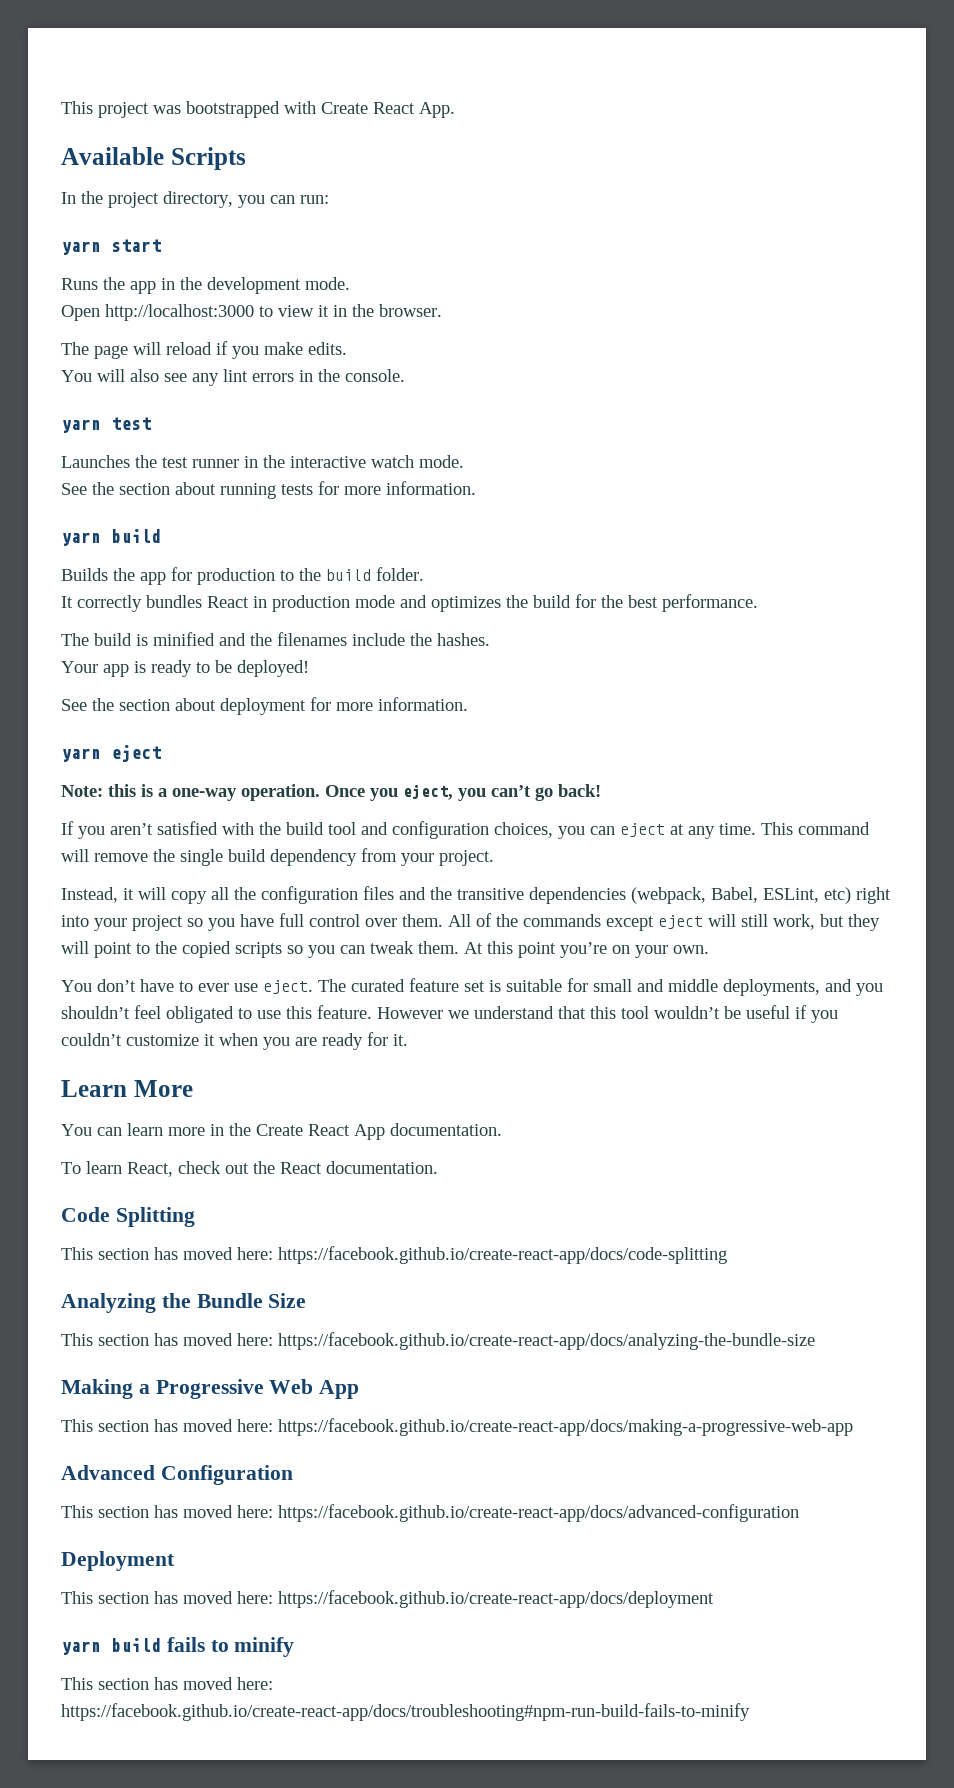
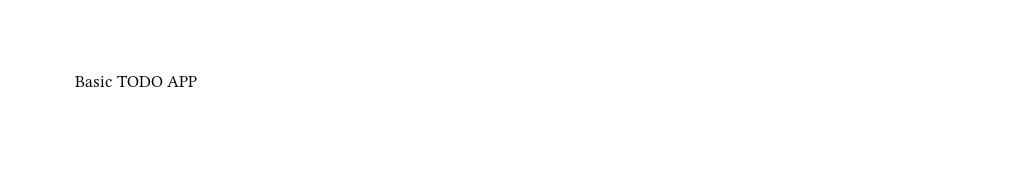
- This project was bootstrapped with Create React App.
- Available Scripts
- In the project directory, you can run:
- yarn start
- Runs the app in the development mode.
- Open http://localhost:3000 to view it in the browser.
- The page will reload if you make edits.
- You will also see any lint errors in the console.
- yarn test
- Launches the test runner in the interactive watch mode.
- See the section about running tests for more information.
- yarn build
- Builds the app for production to the build folder.
- It correctly bundles React in production mode and optimizes the build for the best performance.
- The build is minified and the filenames include the hashes.
- Your app is ready to be deployed!
- See the section about deployment for more information.
- yarn eject
- Note: this is a one-way operation. Once you eject, you can’t go back!
- If you aren’t satisfied with the build tool and configuration choices, you can eject at any time. This command will remove the single build dependency from your project.
- Instead, it will copy all the configuration files and the transitive dependencies (webpack, Babel, ESLint, etc) right into your project so you have full control over them. All of the commands except eject will still work, but they will point to the copied scripts so you can tweak them. At this point you’re on your own.
- You don’t have to ever use eject. The curated feature set is suitable for small and middle deployments, and you shouldn’t feel obligated to use this feature. However we understand that this tool wouldn’t be useful if you couldn’t customize it when you are ready for it.
- Learn More
- You can learn more in the Create React App documentation.
- To learn React, check out the React documentation.
- Code Splitting
- This section has moved here: https://facebook.github.io/create-react-app/docs/code-splitting
- Analyzing the Bundle Size
- This section has moved here: https://facebook.github.io/create-react-app/docs/analyzing-the-bundle-size
- Making a Progressive Web App
- This section has moved here: https://facebook.github.io/create-react-app/docs/making-a-progressive-web-app
- Advanced Configuration
- This section has moved here: https://facebook.github.io/create-react-app/docs/advanced-configuration
- Deployment
- This section has moved here: https://facebook.github.io/create-react-app/docs/deployment
- yarn build fails to minify
- This section has moved here: https://facebook.github.io/create-react-app/docs/troubleshooting#npm-run-build-fails-to-minify
+ Basic TODO APP

